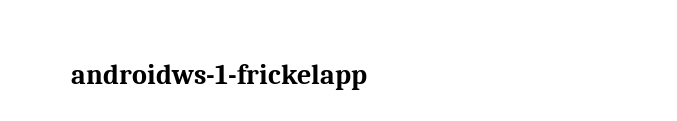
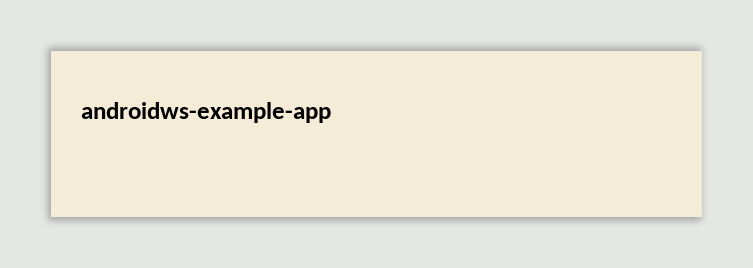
- androidws-1-frickelapp
+ androidws-example-app

